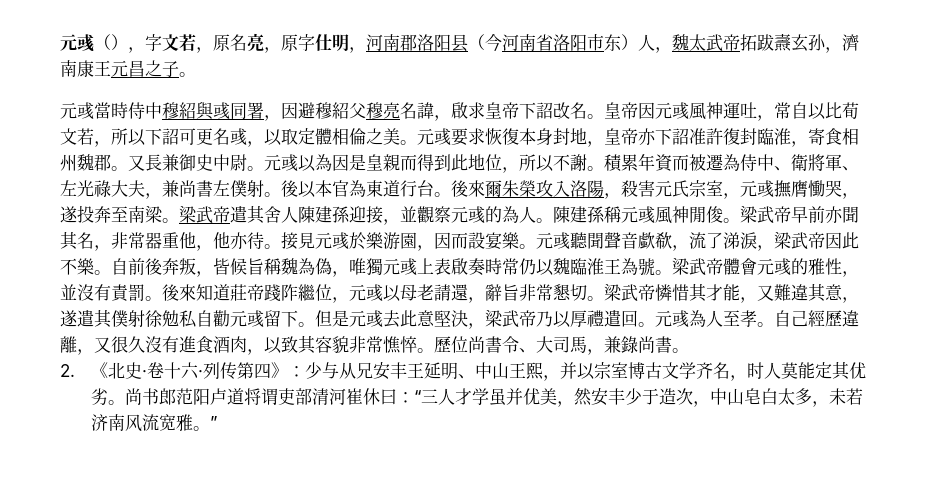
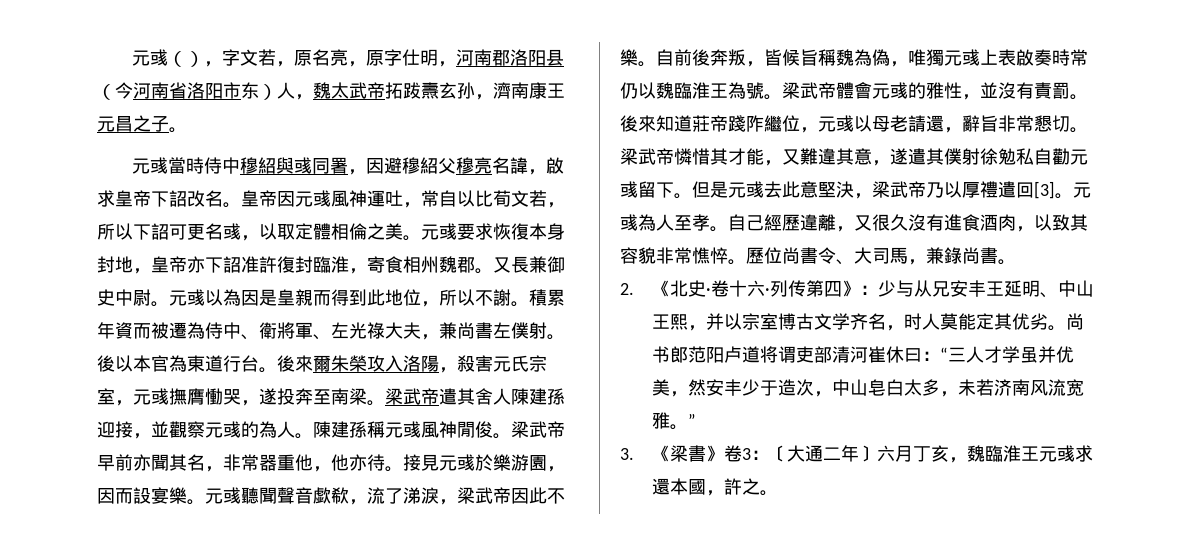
- 但是元彧去此意堅決，梁武帝乃以厚禮遣回。
+ 但是元彧去此意堅決，梁武帝乃以厚禮遣回[3]。
+ 3.《梁書》卷3：〔大通二年〕六月丁亥，魏臨淮王元彧求還本國，許之。

